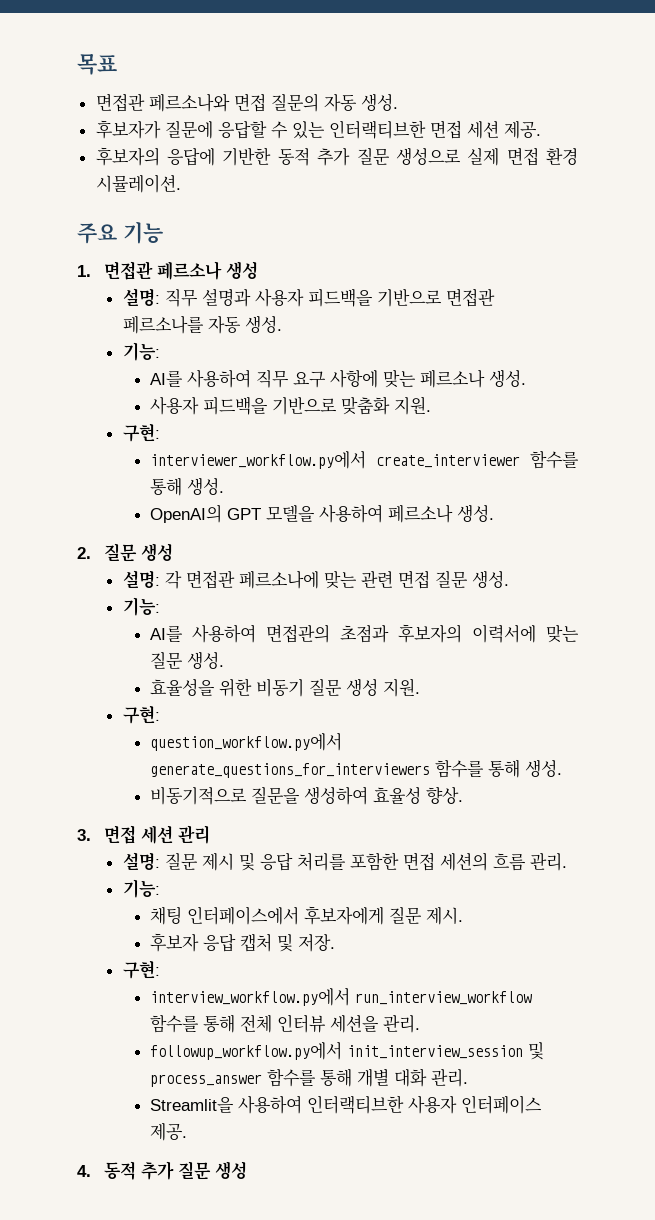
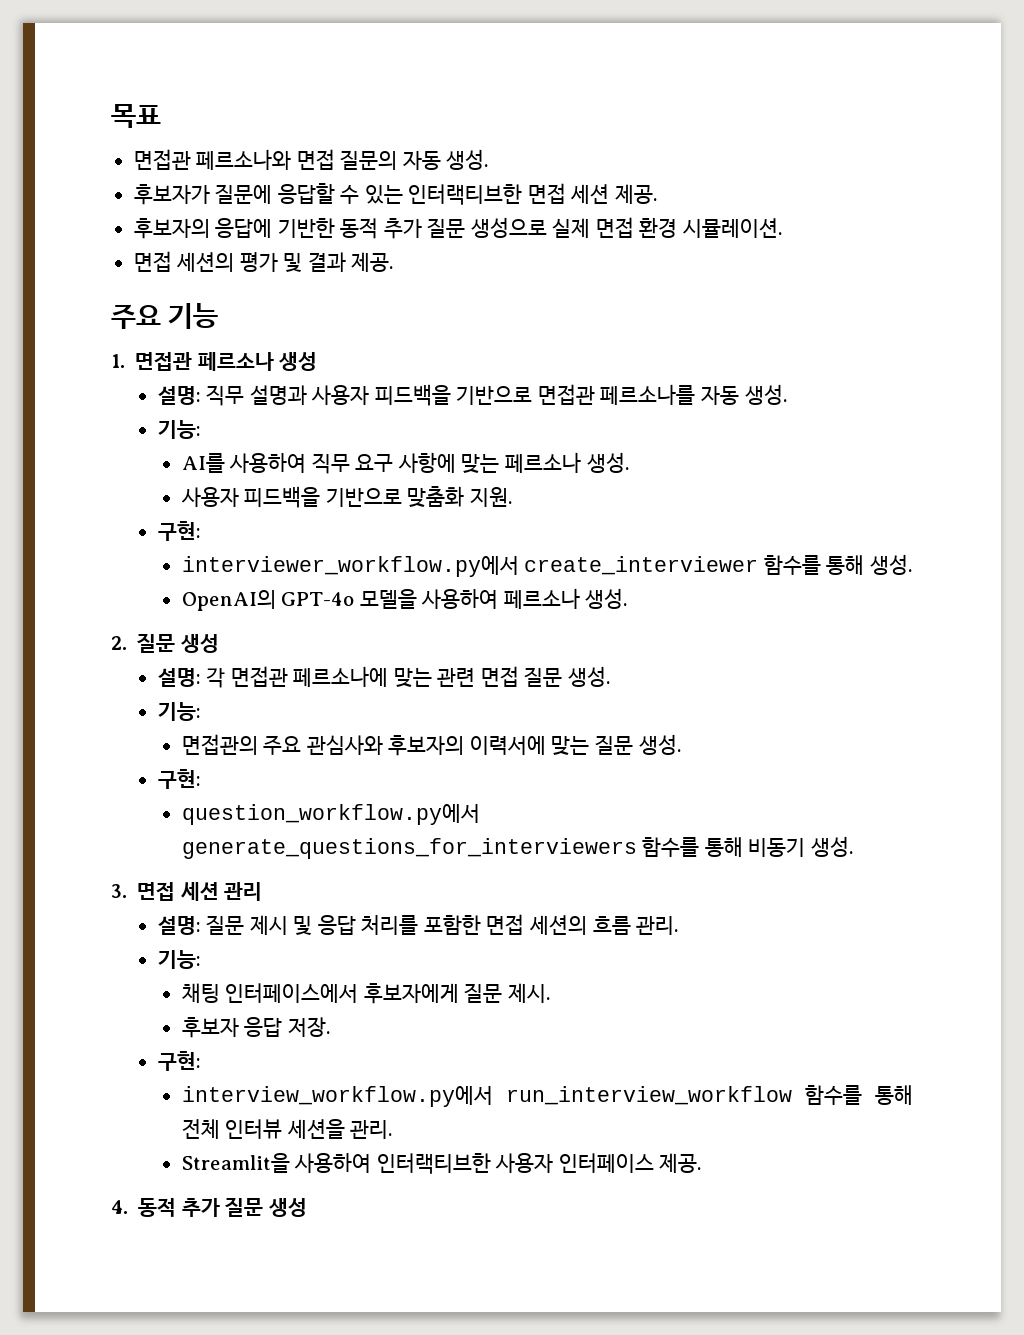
+ 면접 세션의 평가 및 결과 제공.
- OpenAI의 GPT 모델을 사용하여 페르소나 생성.
+ OpenAI의 GPT-4o 모델을 사용하여 페르소나 생성.
- AI를 사용하여 면접관의 초점과 후보자의 이력서에 맞는 질문 생성.
+ 면접관의 주요 관심사와 후보자의 이력서에 맞는 질문 생성.
- 효율성을 위한 비동기 질문 생성 지원.
- question_workflow.py에서 generate_questions_for_interviewers 함수를 통해 생성.
- 비동기적으로 질문을 생성하여 효율성 향상.
+ question_workflow.py에서 generate_questions_for_interviewers 함수를 통해 비동기 생성.
- 후보자 응답 캡처 및 저장.
+ 후보자 응답 저장.
- followup_workflow.py에서 init_interview_session 및 process_answer 함수를 통해 개별 대화 관리.

